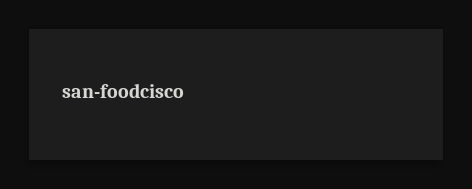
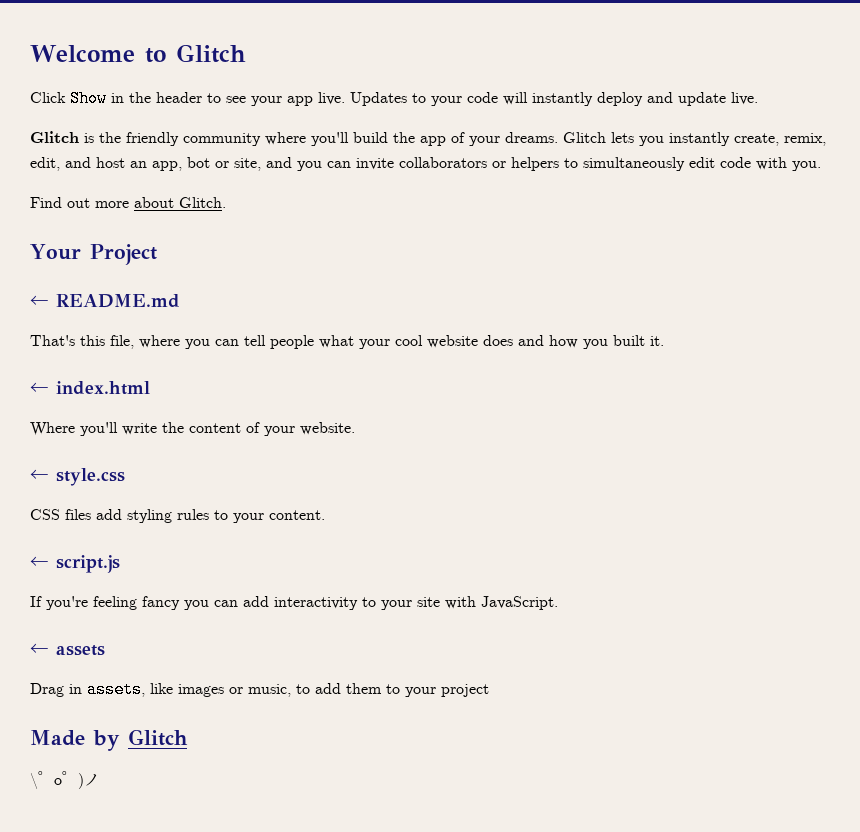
- san-foodcisco
+ Welcome to Glitch
+ Click Show in the header to see your app live. Updates to your code will instantly deploy and update live.
+ Glitch is the friendly community where you'll build the app of your dreams. Glitch lets you instantly create, remix, edit, and host an app, bot or site, and you can invite collaborators or helpers to simultaneously edit code with you.
+ Find out more about Glitch.
+ Your Project
+ ← README.md
+ That's this file, where you can tell people what your cool website does and how you built it.
+ ← index.html
+ Where you'll write the content of your website.
+ ← style.css
+ CSS files add styling rules to your content.
+ ← script.js
+ If you're feeling fancy you can add interactivity to your site with JavaScript.
+ ← assets
+ Drag in assets, like images or music, to add them to your project
+ Made by Glitch
+ \゜o゜)ノ

